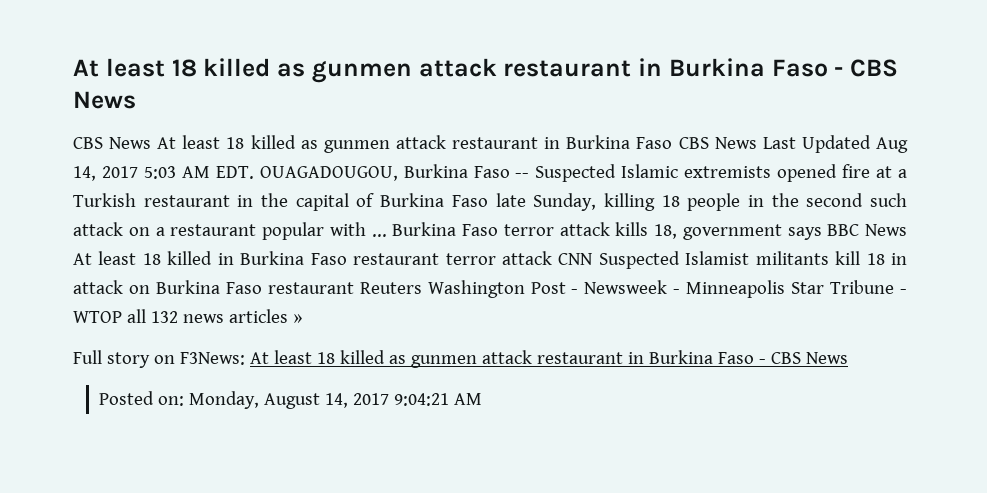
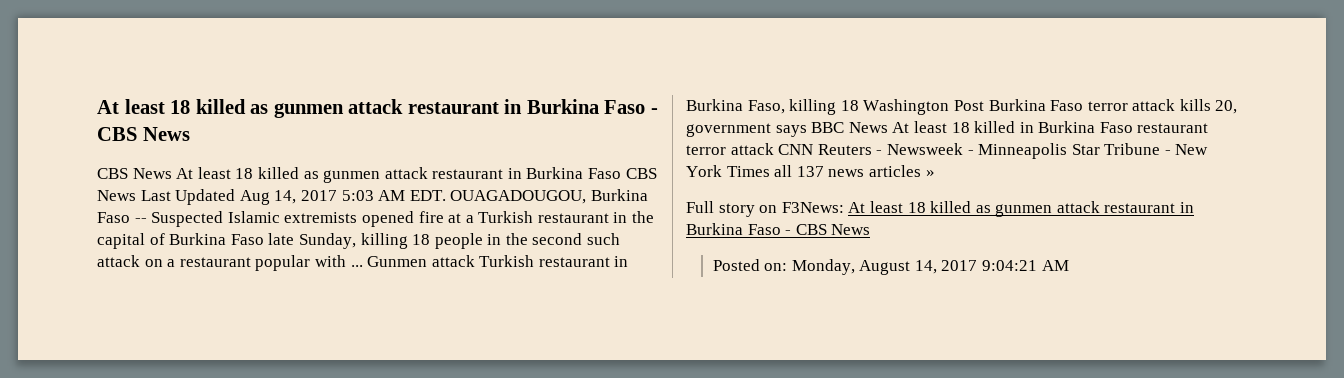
- Burkina Faso terror attack kills 18, government says BBC News At least 18 killed in Burkina Faso restaurant terror attack CNN Suspected Islamist militants kill 18 in attack on Burkina Faso restaurant Reuters Washington Post - Newsweek - Minneapolis Star Tribune - WTOP all 132 news articles »
+ Gunmen attack Turkish restaurant in Burkina Faso, killing 18 Washington Post Burkina Faso terror attack kills 20, government says BBC News At least 18 killed in Burkina Faso restaurant terror attack CNN Reuters - Newsweek - Minneapolis Star Tribune - New York Times all 137 news articles »

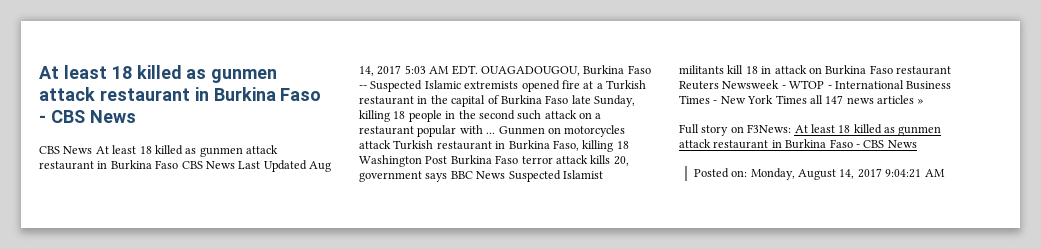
- Gunmen attack Turkish restaurant in Burkina Faso, killing 18 Washington Post Burkina Faso terror attack kills 20, government says BBC News At least 18 killed in Burkina Faso restaurant terror attack CNN Reuters - Newsweek - Minneapolis Star Tribune - New York Times all 137 news articles »
+ Gunmen on motorcycles attack Turkish restaurant in Burkina Faso, killing 18 Washington Post Burkina Faso terror attack kills 20, government says BBC News Suspected Islamist militants kill 18 in attack on Burkina Faso restaurant Reuters Newsweek - WTOP - International Business Times - New York Times all 147 news articles »

